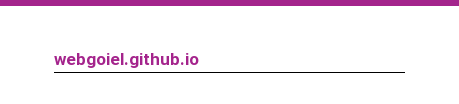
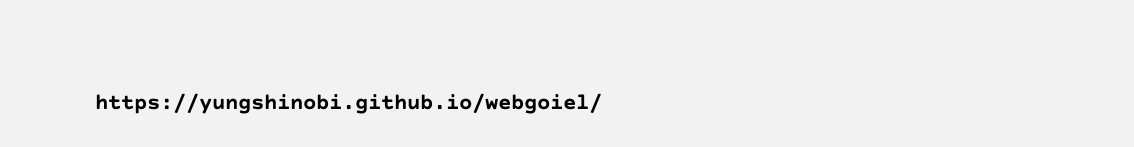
- webgoiel.github.io
+ https://yungshinobi.github.io/webgoiel/

